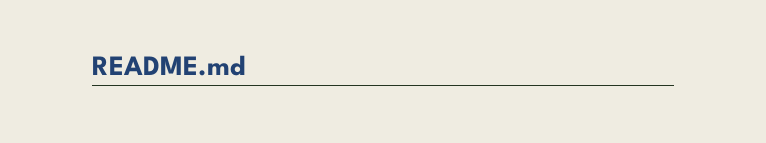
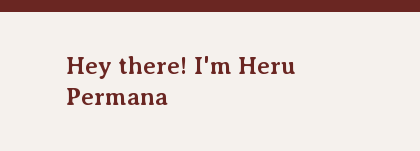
- README.md
+ Hey there! I'm Heru Permana

